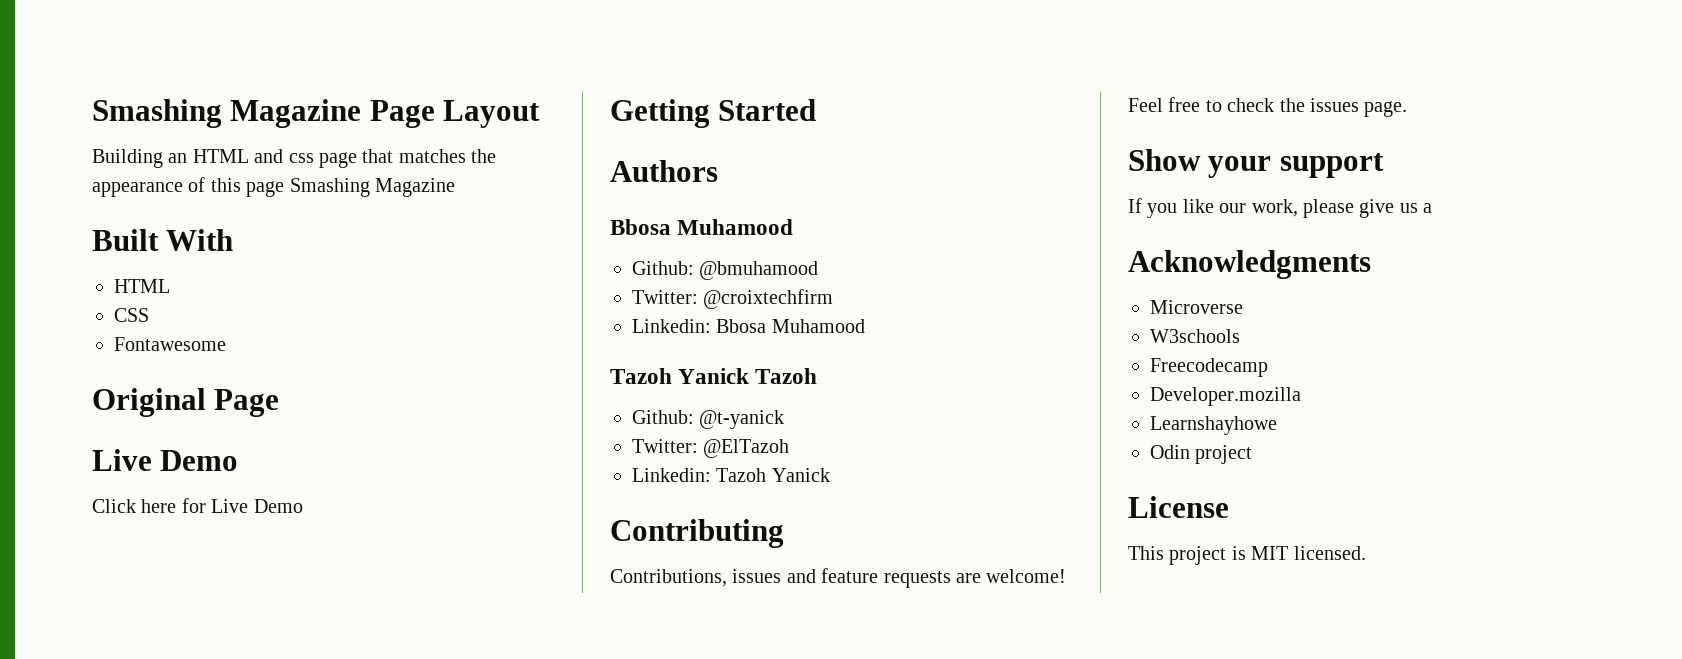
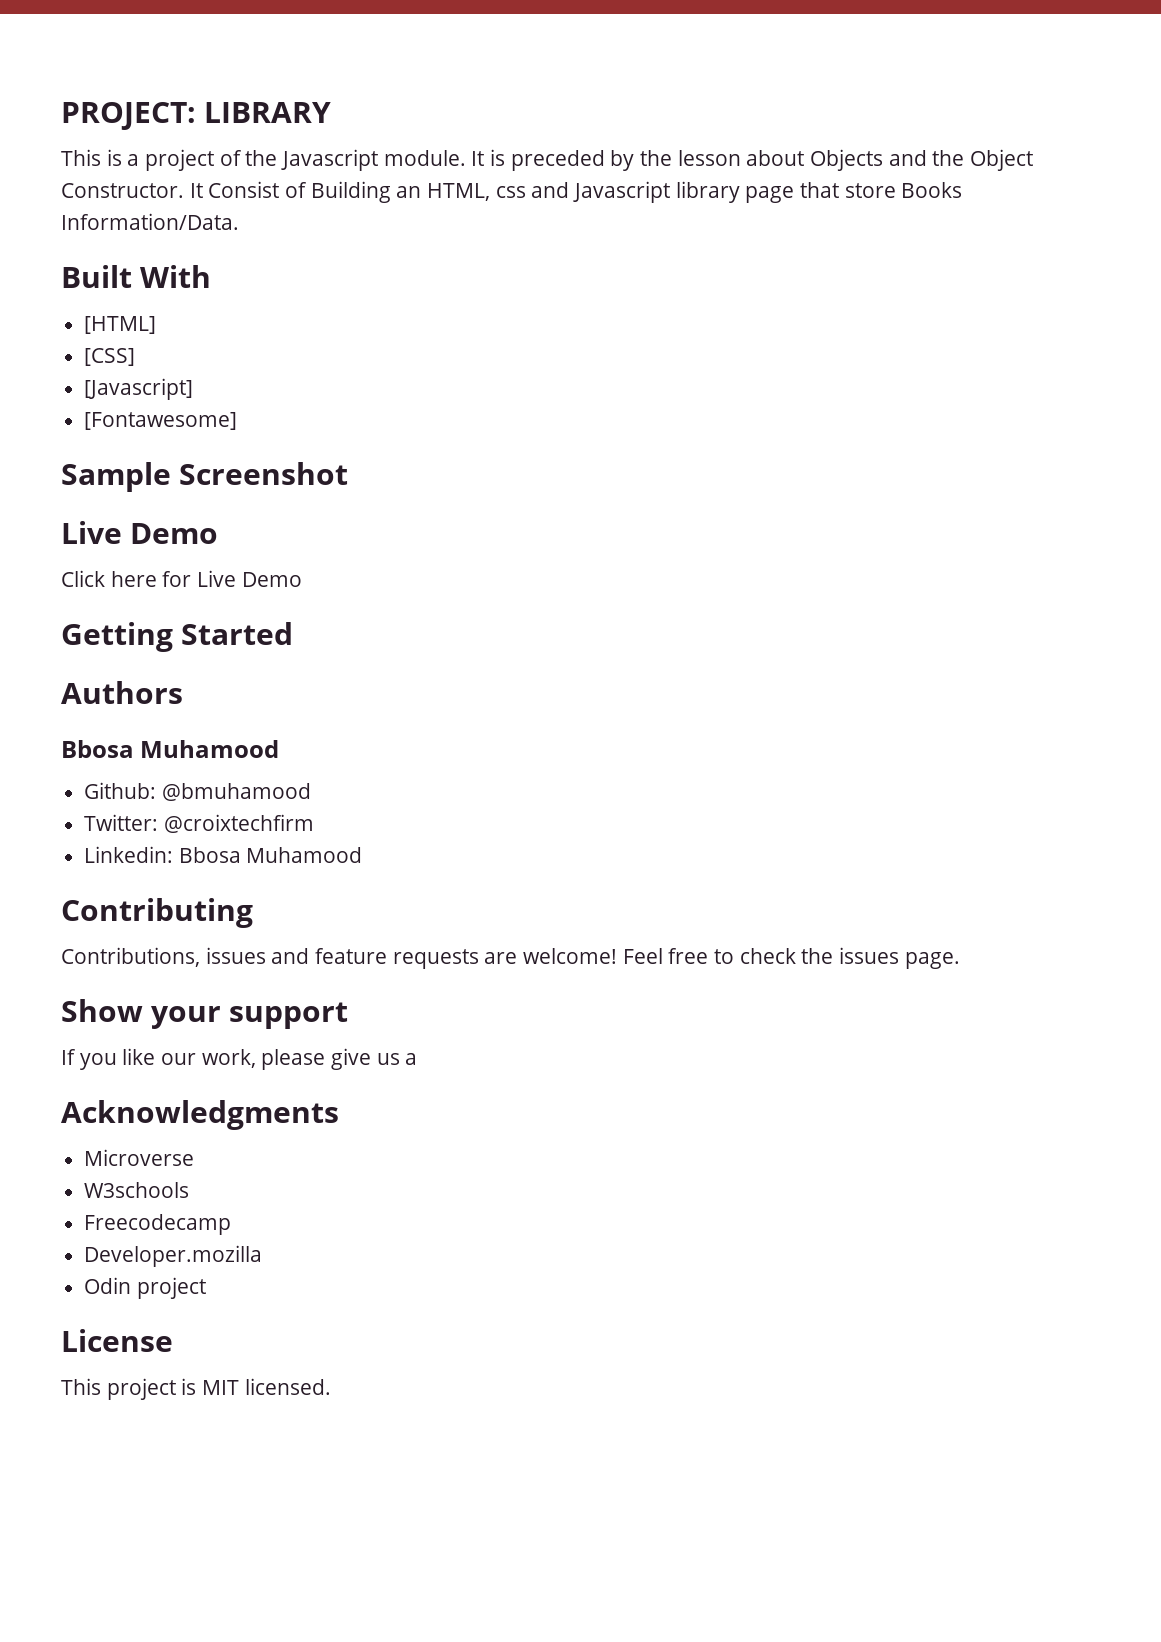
- Smashing Magazine Page Layout
- Building an HTML and css page that matches the appearance of this page Smashing Magazine
+ PROJECT: LIBRARY
+ This is a project of the Javascript module. It is preceded by the lesson about Objects and the Object Constructor. It Consist of Building an HTML, css and Javascript library page that store Books Information/Data.
  Built With
- HTML
- CSS
- Fontawesome
- Original Page
+ [HTML]
+ [CSS]
+ [Javascript]
+ [Fontawesome]
+ Sample Screenshot
- Tazoh Yanick Tazoh
- Github: @t-yanick
- Twitter: @ElTazoh
- Linkedin: Tazoh Yanick
- Learnshayhowe

